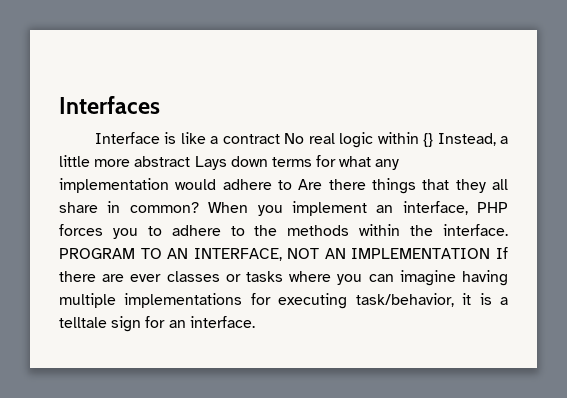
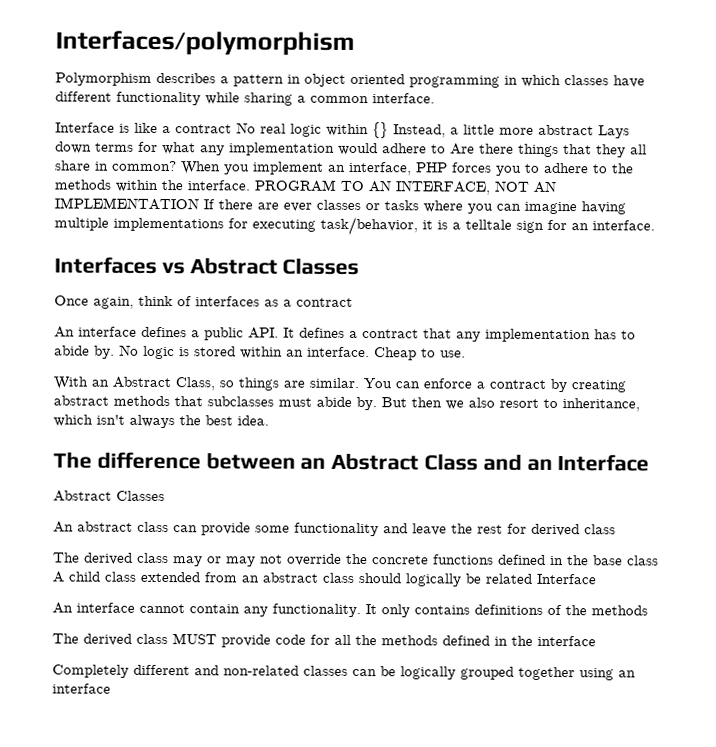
- Interfaces
+ Interfaces/polymorphism
+ Polymorphism describes a pattern in object oriented programming in which classes have different functionality while sharing a common interface.
+ Interfaces vs Abstract Classes
+ Once again, think of interfaces as a contract
+ An interface defines a public API. It defines a contract that any implementation has to abide by. No logic is stored within an interface. Cheap to use.
+ With an Abstract Class, so things are similar. You can enforce a contract by creating abstract methods that subclasses must abide by. But then we also resort to inheritance, which isn't always the best idea.
+ The difference between an Abstract Class and an Interface
+ Abstract Classes
+ An abstract class can provide some functionality and leave the rest for derived class
+ The derived class may or may not override the concrete functions defined in the base class A child class extended from an abstract class should logically be related Interface
+ An interface cannot contain any functionality. It only contains definitions of the methods
+ The derived class MUST provide code for all the methods defined in the interface
+ Completely different and non-related classes can be logically grouped together using an interface

